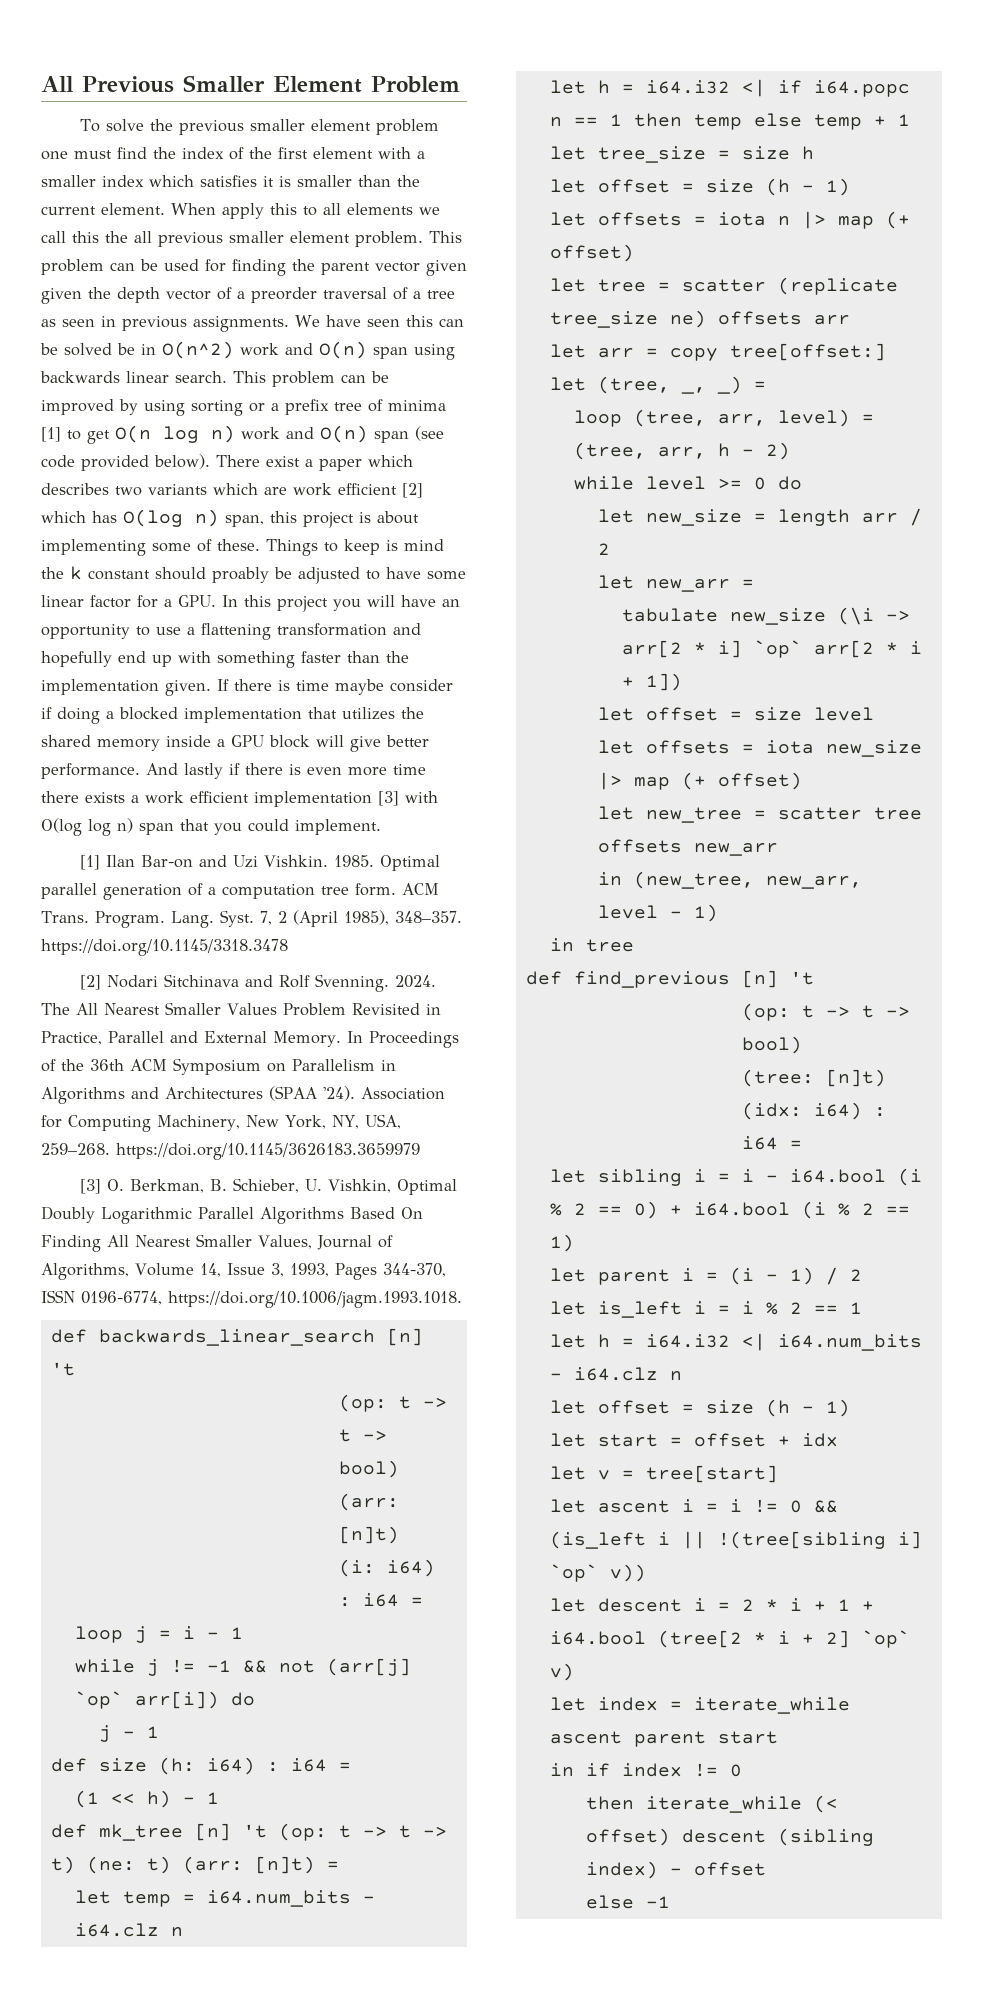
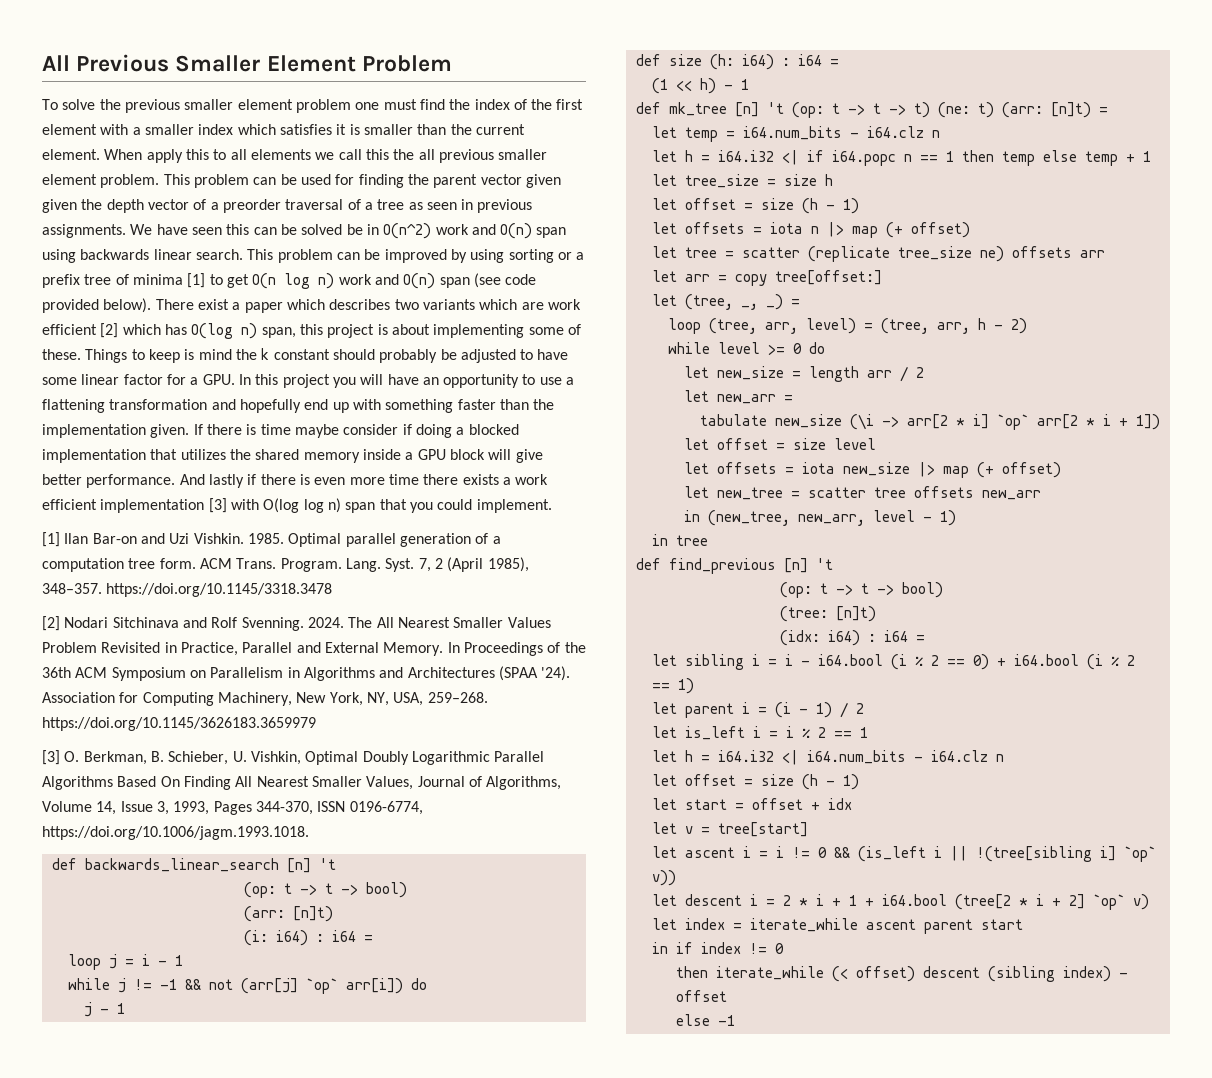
- Things to keep is mind the k constant should proably be adjusted to have some linear factor for a GPU. In this project you will have an opportunity to use a flattening transformation and hopefully end up with something faster than the implementation given.
+ Things to keep is mind the k constant should probably be adjusted to have some linear factor for a GPU. In this project you will have an opportunity to use a flattening transformation and hopefully end up with something faster than the implementation given.

